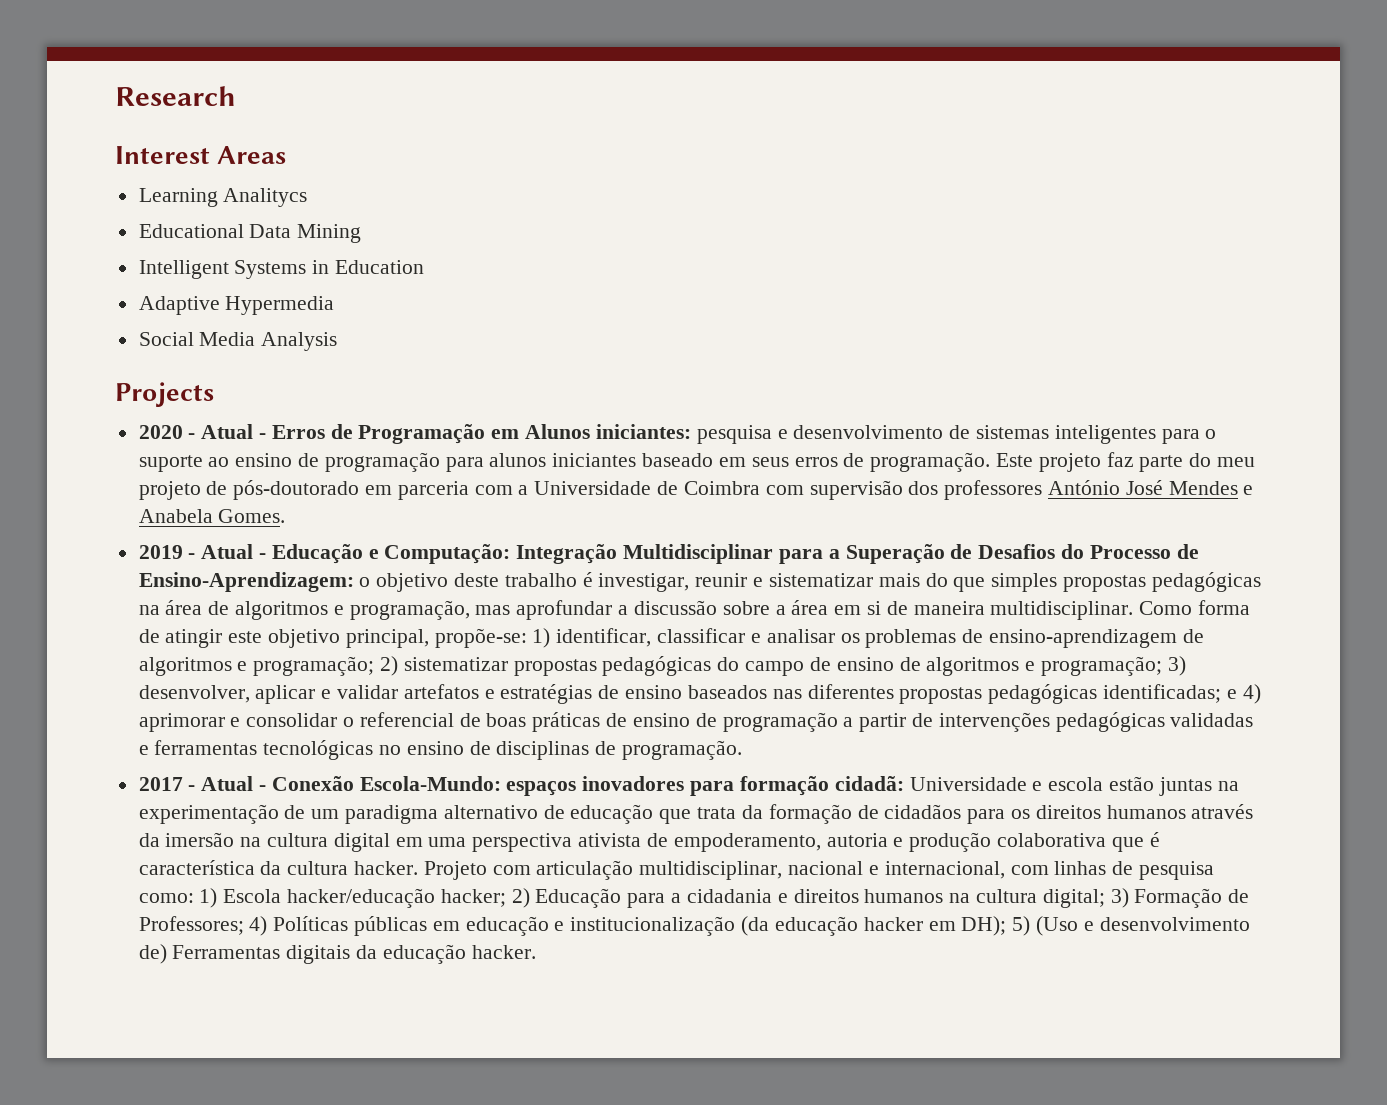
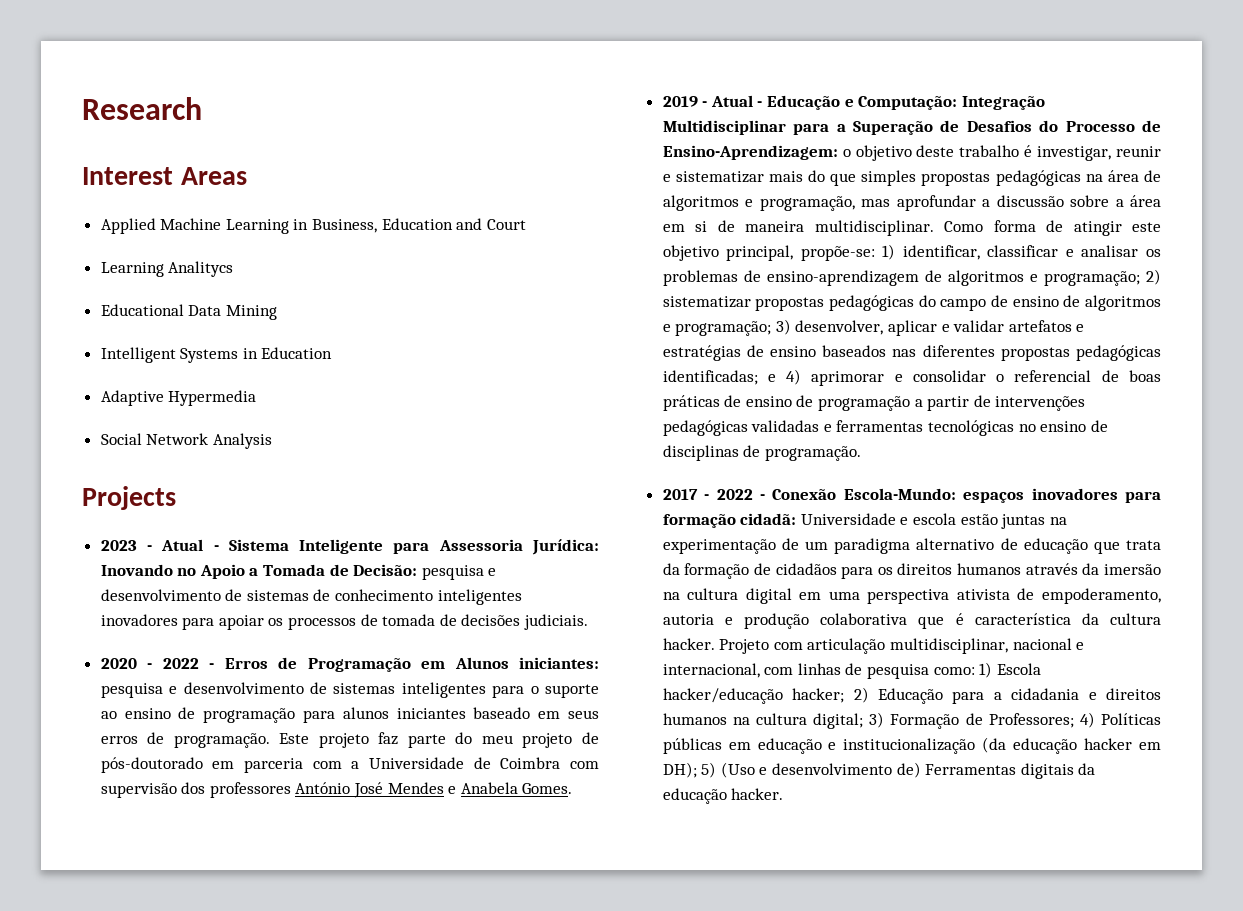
+ Applied Machine Learning in Business, Education and Court
- Social Media Analysis
+ Social Network Analysis
+ 2023 - Atual - Sistema Inteligente para Assessoria Jurídica: Inovando no Apoio a Tomada de Decisão: pesquisa e desenvolvimento de sistemas de conhecimento inteligentes inovadores para apoiar os processos de tomada de decisões judiciais.
- 2020 - Atual - Erros de Programação em Alunos iniciantes: pesquisa e desenvolvimento de sistemas inteligentes para o suporte ao ensino de programação para alunos iniciantes baseado em seus erros de programação.
+ 2020 - 2022 - Erros de Programação em Alunos iniciantes: pesquisa e desenvolvimento de sistemas inteligentes para o suporte ao ensino de programação para alunos iniciantes baseado em seus erros de programação.
- 2017 - Atual - Conexão Escola-Mundo: espaços inovadores para formação cidadã: Universidade e escola estão juntas na experimentação de um paradigma alternativo de educação que trata da formação de cidadãos para os direitos humanos através da imersão na cultura digital em uma perspectiva ativista de empoderamento, autoria e produção colaborativa que é característica da cultura hacker.
+ 2017 - 2022 - Conexão Escola-Mundo: espaços inovadores para formação cidadã: Universidade e escola estão juntas na experimentação de um paradigma alternativo de educação que trata da formação de cidadãos para os direitos humanos através da imersão na cultura digital em uma perspectiva ativista de empoderamento, autoria e produção colaborativa que é característica da cultura hacker.

